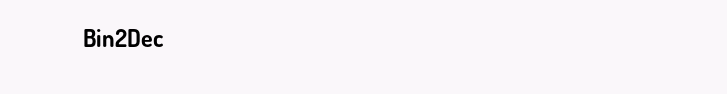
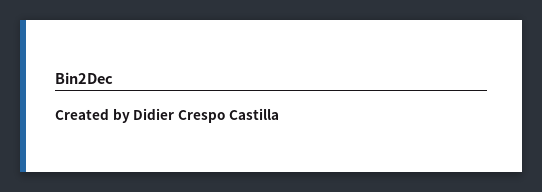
+ Created by Didier Crespo Castilla

